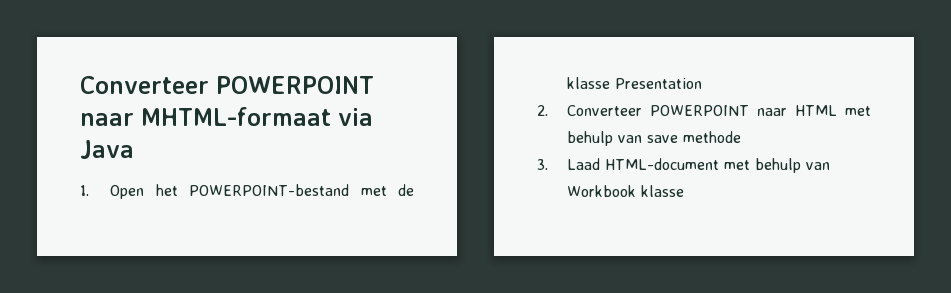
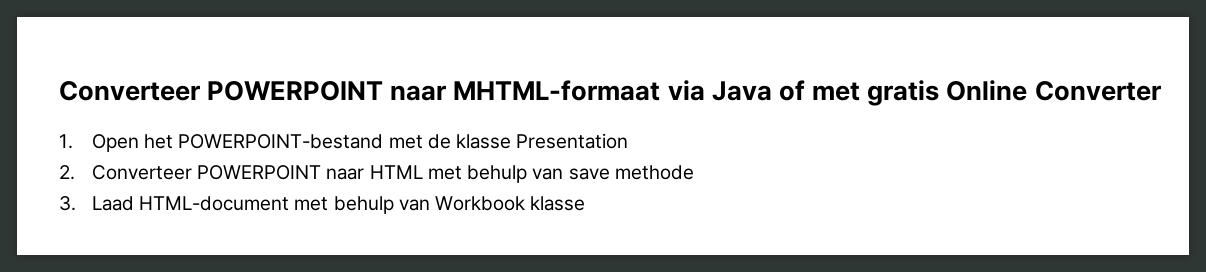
- Converteer POWERPOINT naar MHTML-formaat via Java
+ Converteer POWERPOINT naar MHTML-formaat via Java of met gratis Online Converter

